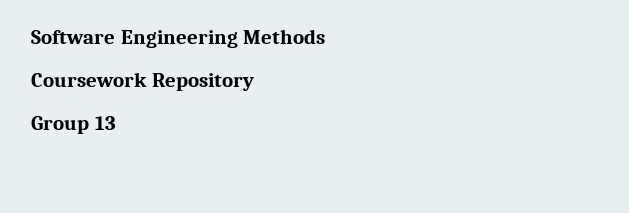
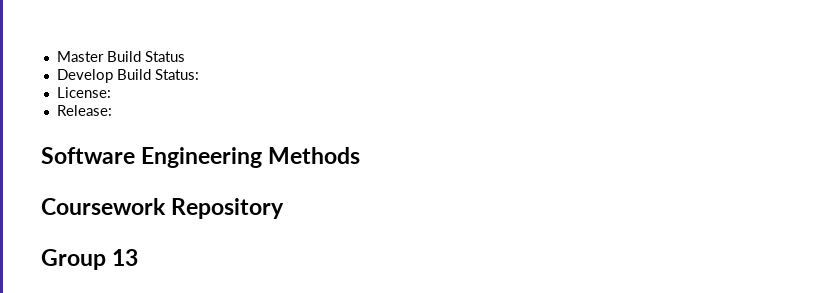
+ Master Build Status
+ Develop Build Status:
+ License:
+ Release:

